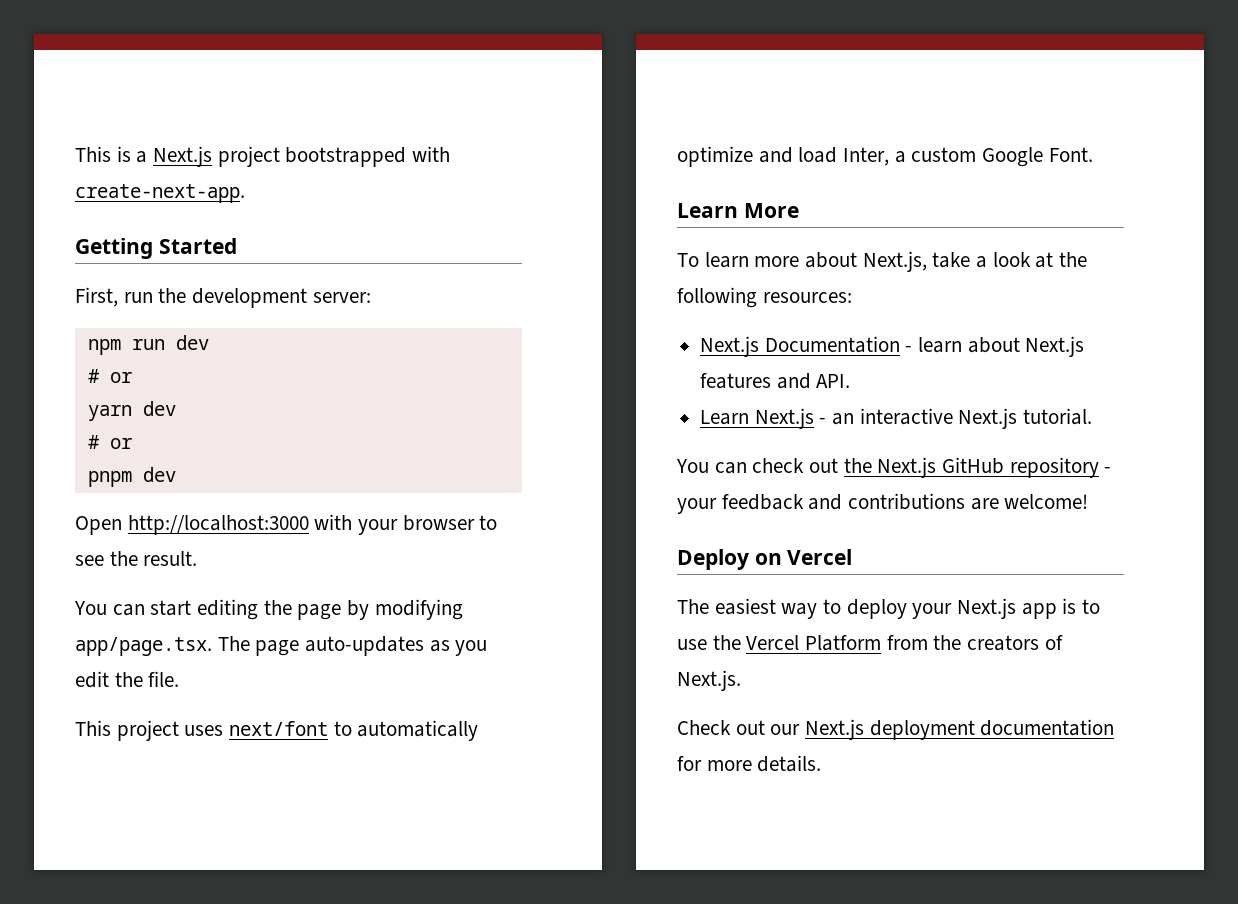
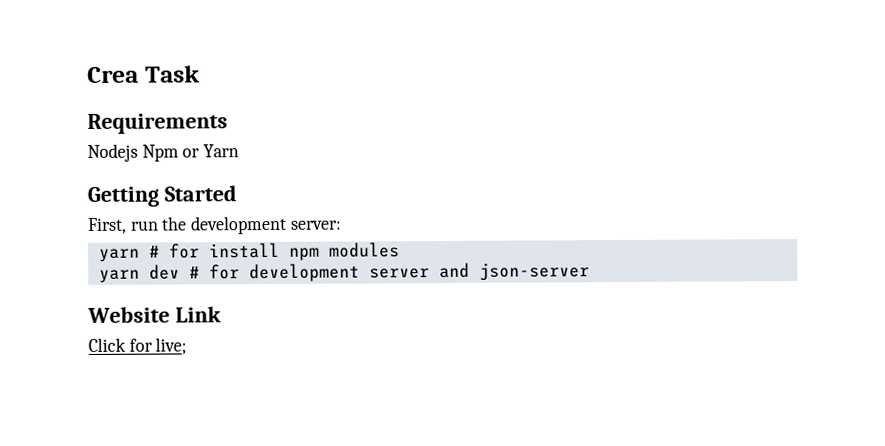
- This is a Next.js project bootstrapped with create-next-app.
+ Crea Task
+ Requirements
+ Nodejs Npm or Yarn
- npm run dev
- # or
- yarn dev
- # or
- pnpm dev
- Open http://localhost:3000 with your browser to see the result.
- You can start editing the page by modifying app/page.tsx. The page auto-updates as you edit the file.
- This project uses next/font to automatically optimize and load Inter, a custom Google Font.
- Learn More
- To learn more about Next.js, take a look at the following resources:
- Next.js Documentation - learn about Next.js features and API.
- Learn Next.js - an interactive Next.js tutorial.
- You can check out the Next.js GitHub repository - your feedback and contributions are welcome!
- Deploy on Vercel
- The easiest way to deploy your Next.js app is to use the Vercel Platform from the creators of Next.js.
- Check out our Next.js deployment documentation for more details.
+ yarn # for install npm modules
+ yarn dev # for development server and json-server
+ Website Link
+ Click for live;

